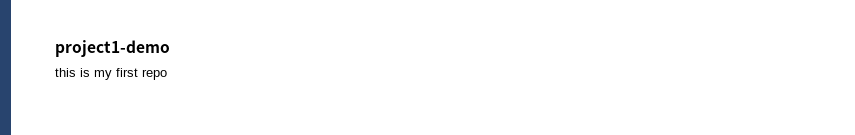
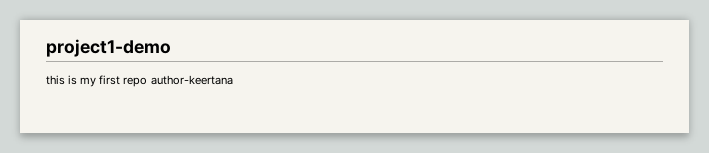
- this is my first repo
+ this is my first repo author-keertana

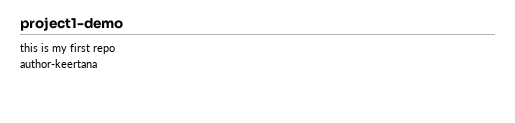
- this is my first repo author-keertana
+ this is my first repo
+ author-keertana

